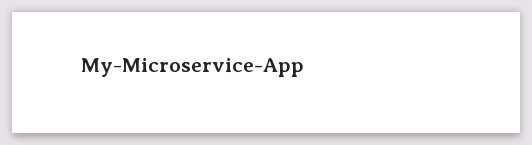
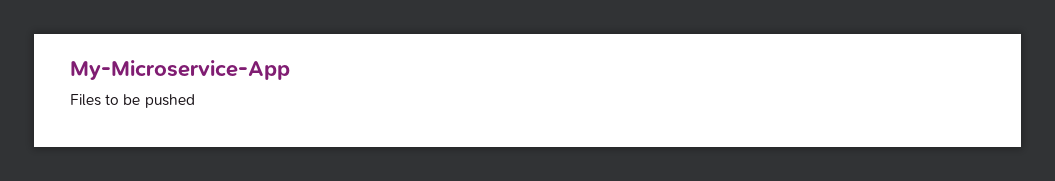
+ Files to be pushed

